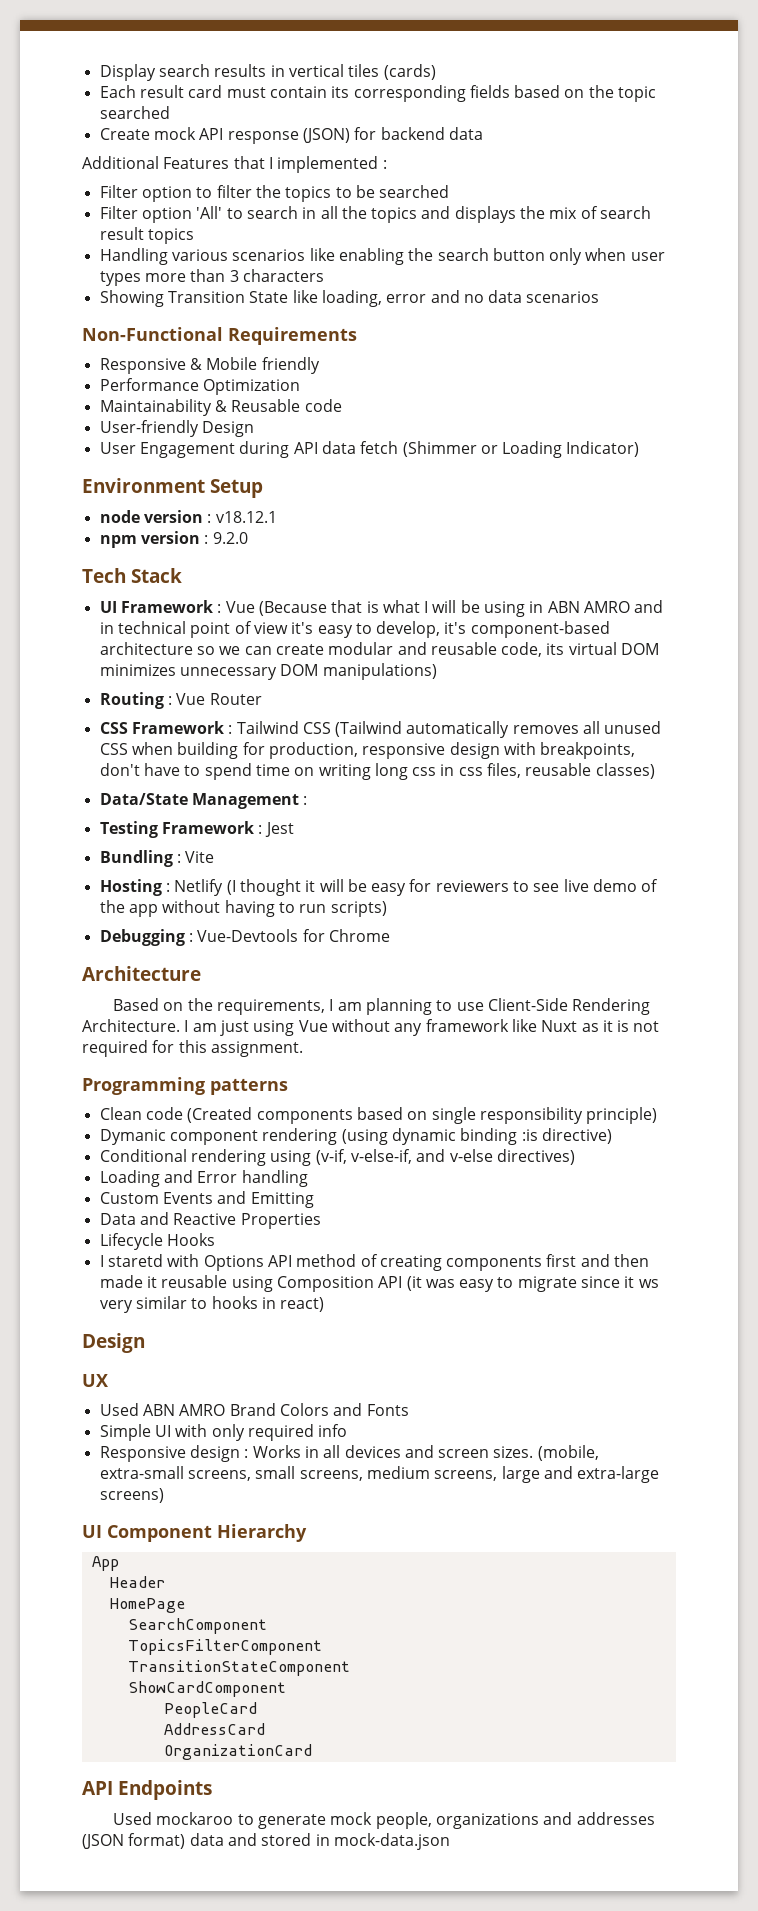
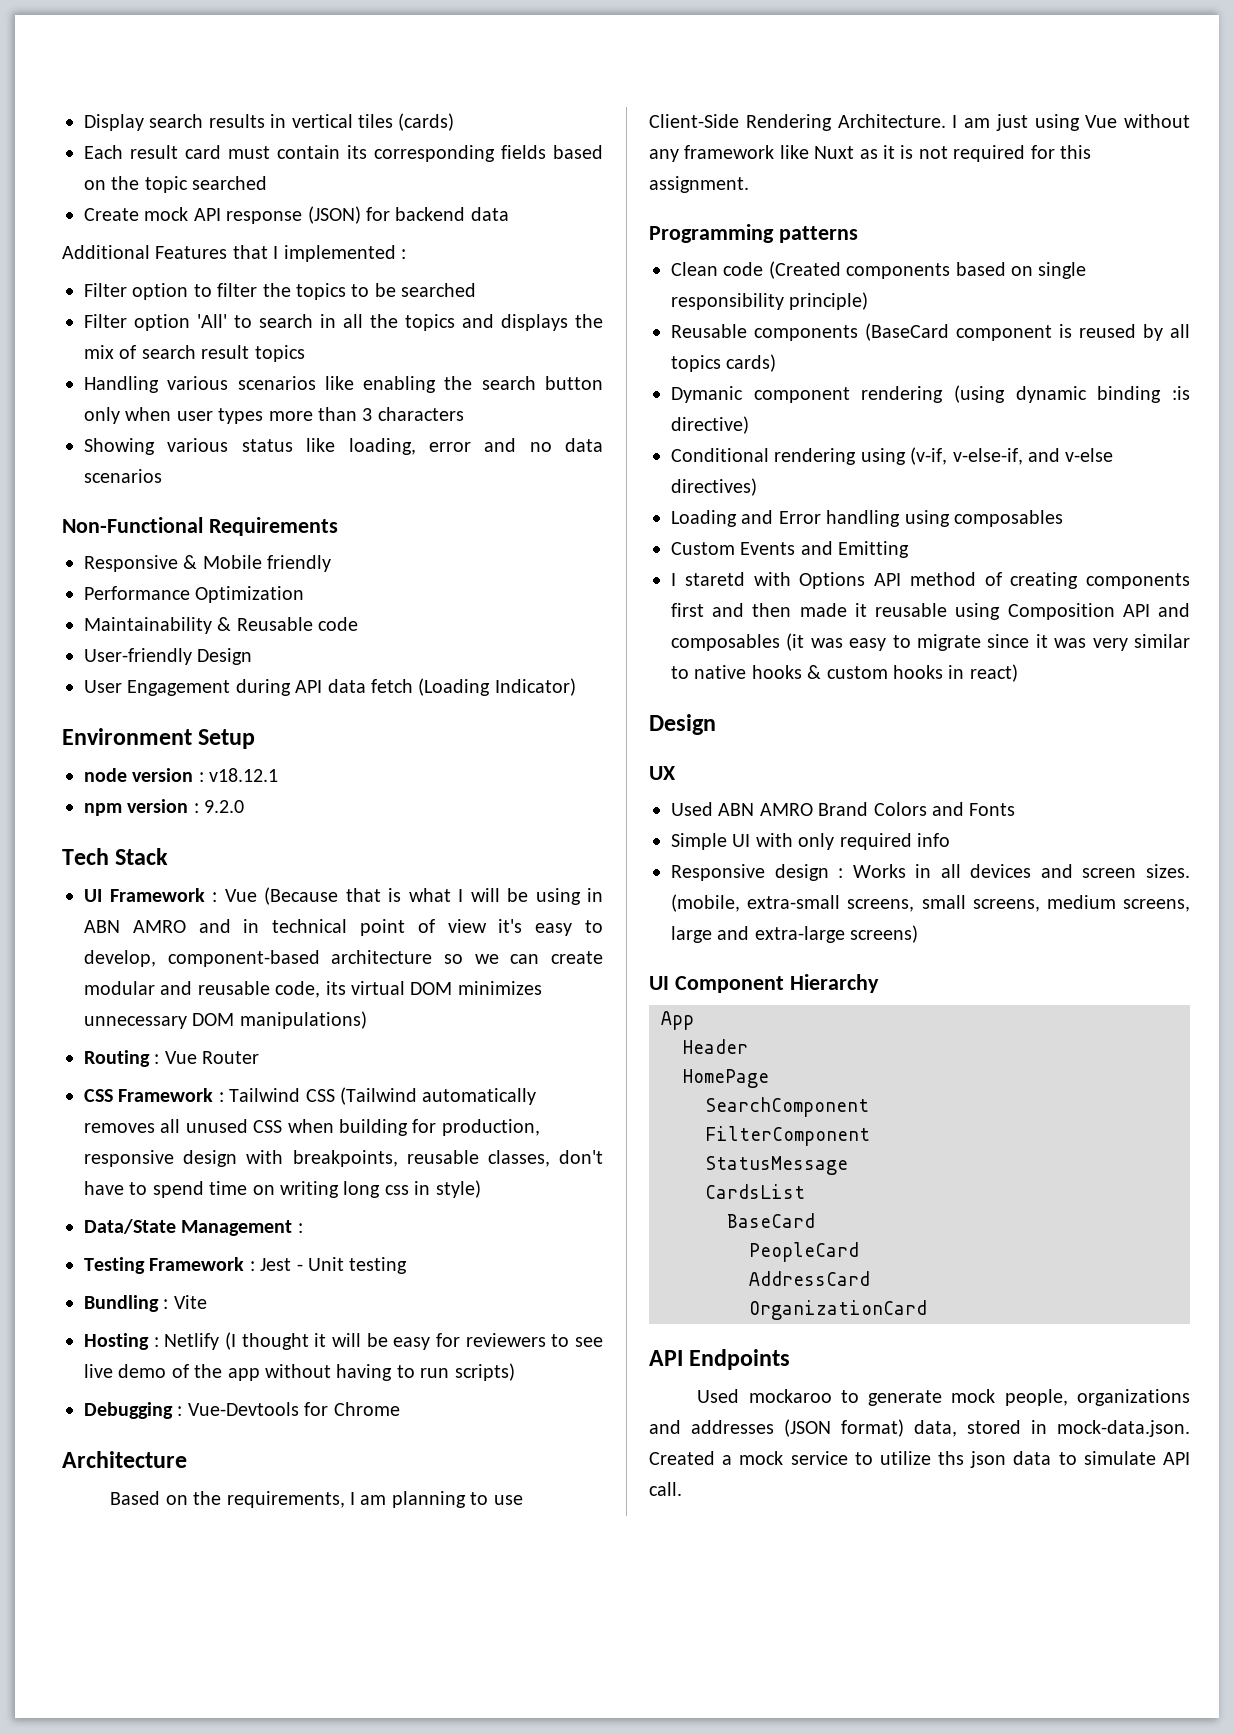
- Showing Transition State like loading, error and no data scenarios
+ Showing various status like loading, error and no data scenarios
- User Engagement during API data fetch (Shimmer or Loading Indicator)
+ User Engagement during API data fetch (Loading Indicator)
- UI Framework : Vue (Because that is what I will be using in ABN AMRO and in technical point of view it's easy to develop, it's component-based architecture so we can create modular and reusable code, its virtual DOM minimizes unnecessary DOM manipulations)
+ UI Framework : Vue (Because that is what I will be using in ABN AMRO and in technical point of view it's easy to develop, component-based architecture so we can create modular and reusable code, its virtual DOM minimizes unnecessary DOM manipulations)
- CSS Framework : Tailwind CSS (Tailwind automatically removes all unused CSS when building for production, responsive design with breakpoints, don't have to spend time on writing long css in css files, reusable classes)
+ CSS Framework : Tailwind CSS (Tailwind automatically removes all unused CSS when building for production, responsive design with breakpoints, reusable classes, don't have to spend time on writing long css in style)
- Testing Framework : Jest
+ Testing Framework : Jest - Unit testing
+ Reusable components (BaseCard component is reused by all topics cards)
- Loading and Error handling
+ Loading and Error handling using composables
- Data and Reactive Properties
- Lifecycle Hooks
- I staretd with Options API method of creating components first and then made it reusable using Composition API (it was easy to migrate since it ws very similar to hooks in react)
+ I staretd with Options API method of creating components first and then made it reusable using Composition API and composables (it was easy to migrate since it was very similar to native hooks & custom hooks in react)
- TopicsFilterComponent
- TransitionStateComponent
- ShowCardComponent
+ FilterComponent
+ StatusMessage
+ CardsList
+ BaseCard
- Used mockaroo to generate mock people, organizations and addresses (JSON format) data and stored in mock-data.json
+ Used mockaroo to generate mock people, organizations and addresses (JSON format) data, stored in mock-data.json. Created a mock service to utilize ths json data to simulate API call.

